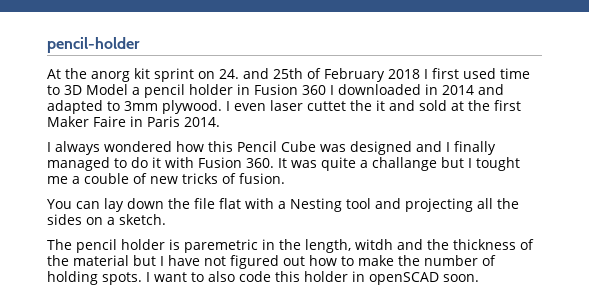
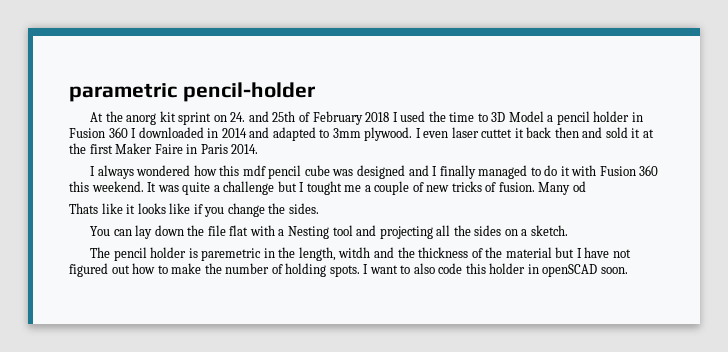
- pencil-holder
+ parametric pencil-holder
- At the anorg kit sprint on 24. and 25th of February 2018 I first used time to 3D Model a pencil holder in Fusion 360 I downloaded in 2014 and adapted to 3mm plywood.
+ At the anorg kit sprint on 24. and 25th of February 2018 I used the time to 3D Model a pencil holder in Fusion 360 I downloaded in 2014 and adapted to 3mm plywood.
- I even laser cuttet the it and sold at the first Maker Faire in Paris 2014.
+ I even laser cuttet it back then and sold it at the first Maker Faire in Paris 2014.
- I always wondered how this Pencil Cube was designed and I finally managed to do it with Fusion 360. It was quite a challange but I tought me a couble of new tricks of fusion.
+ I always wondered how this mdf pencil cube was designed and I finally managed to do it with Fusion 360 this weekend. It was quite a challenge but I tought me a couple of new tricks of fusion. Many od
+ Thats like it looks like if you change the sides.

